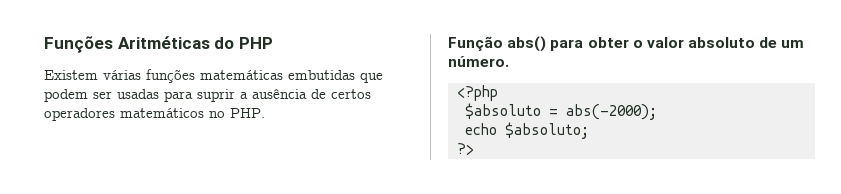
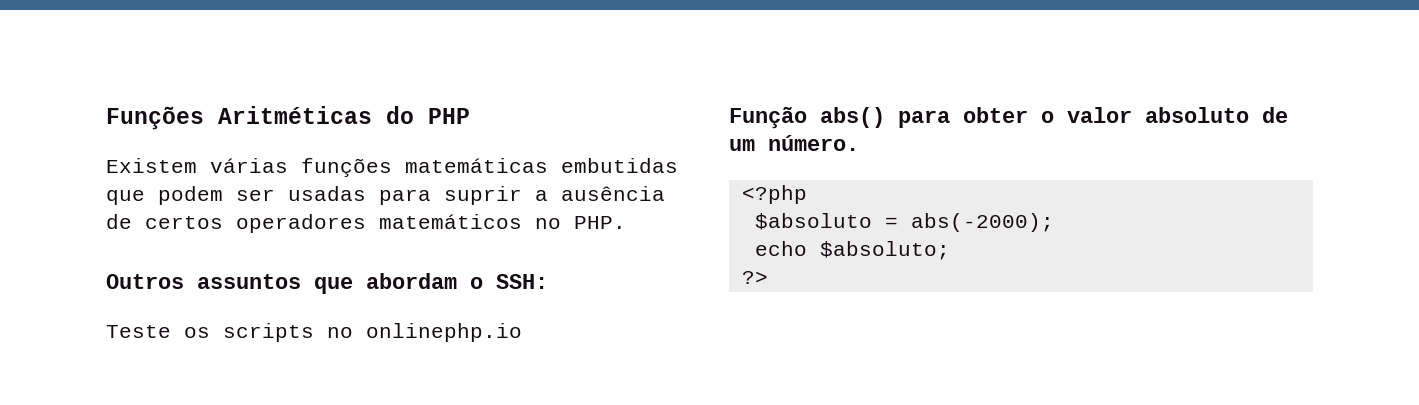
+ Outros assuntos que abordam o SSH:
+ Teste os scripts no onlinephp.io

